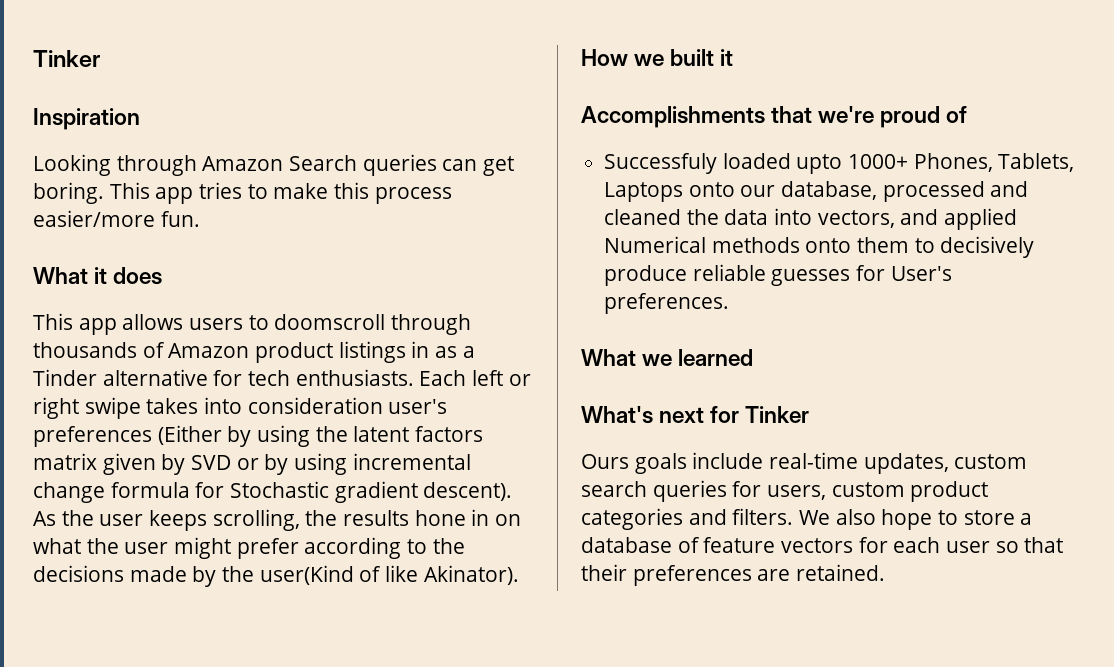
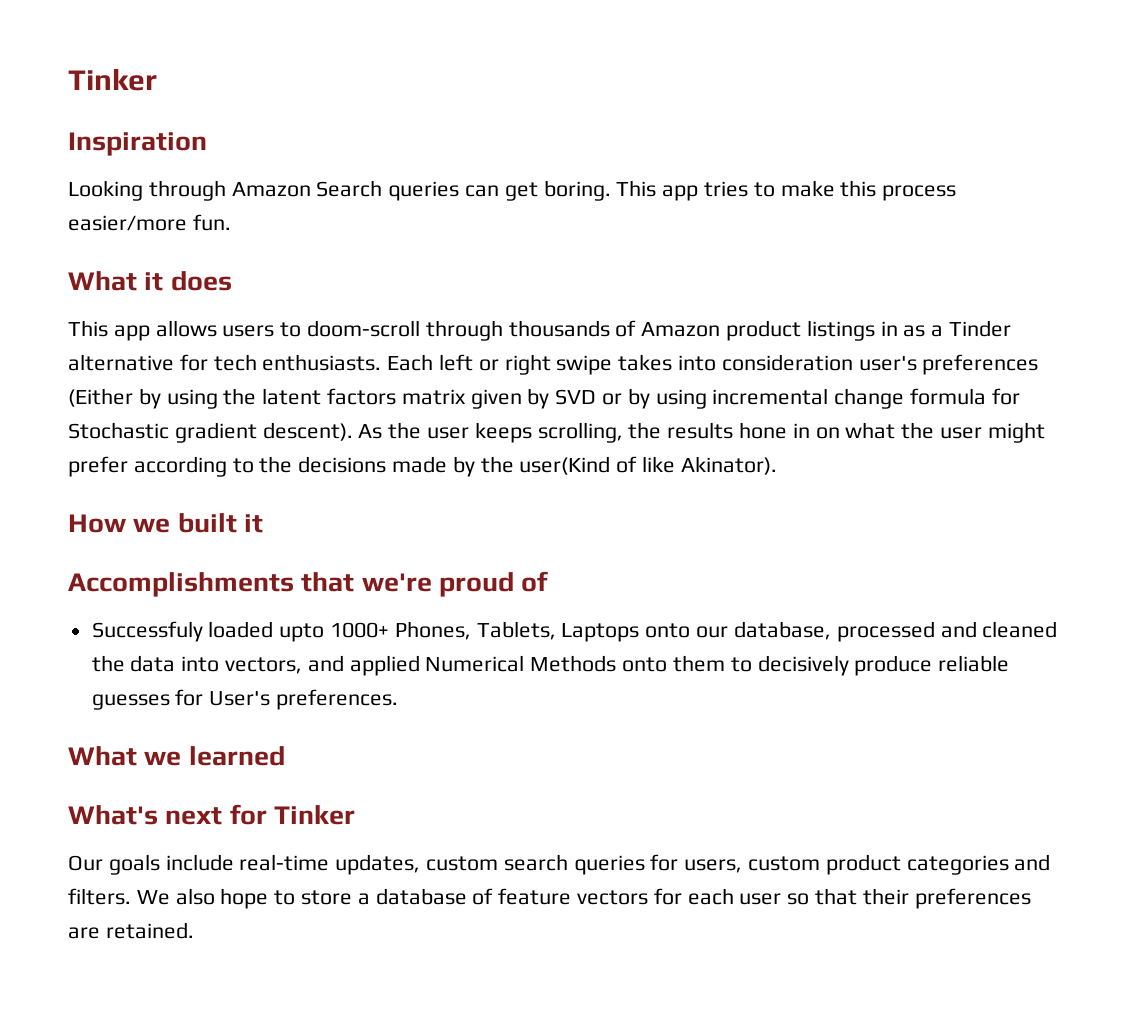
- This app allows users to doomscroll through thousands of Amazon product listings in as a Tinder alternative for tech enthusiasts.
+ This app allows users to doom-scroll through thousands of Amazon product listings in as a Tinder alternative for tech enthusiasts.
- Successfuly loaded upto 1000+ Phones, Tablets, Laptops onto our database, processed and cleaned the data into vectors, and applied Numerical methods onto them to decisively produce reliable guesses for User's preferences.
+ Successfuly loaded upto 1000+ Phones, Tablets, Laptops onto our database, processed and cleaned the data into vectors, and applied Numerical Methods onto them to decisively produce reliable guesses for User's preferences.
- Ours goals include real-time updates, custom search queries for users, custom product categories and filters.
+ Our goals include real-time updates, custom search queries for users, custom product categories and filters.

